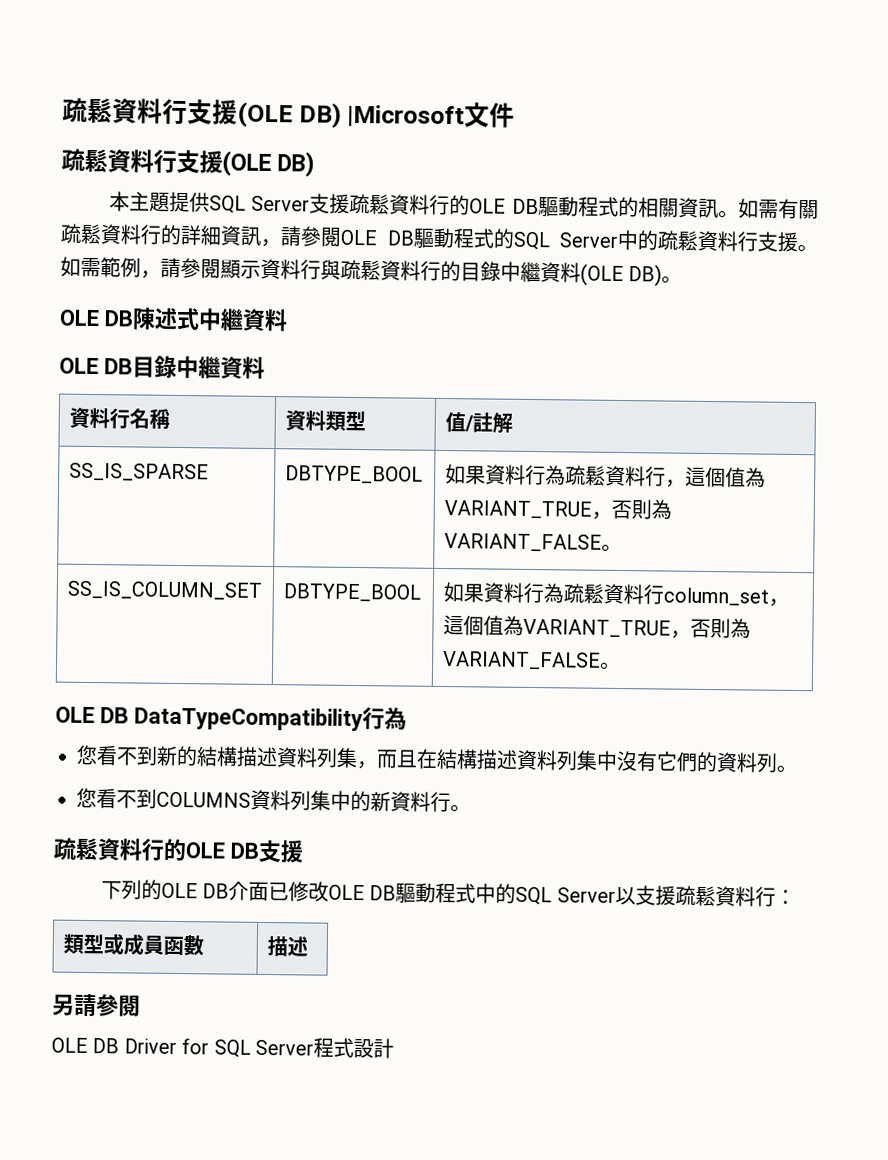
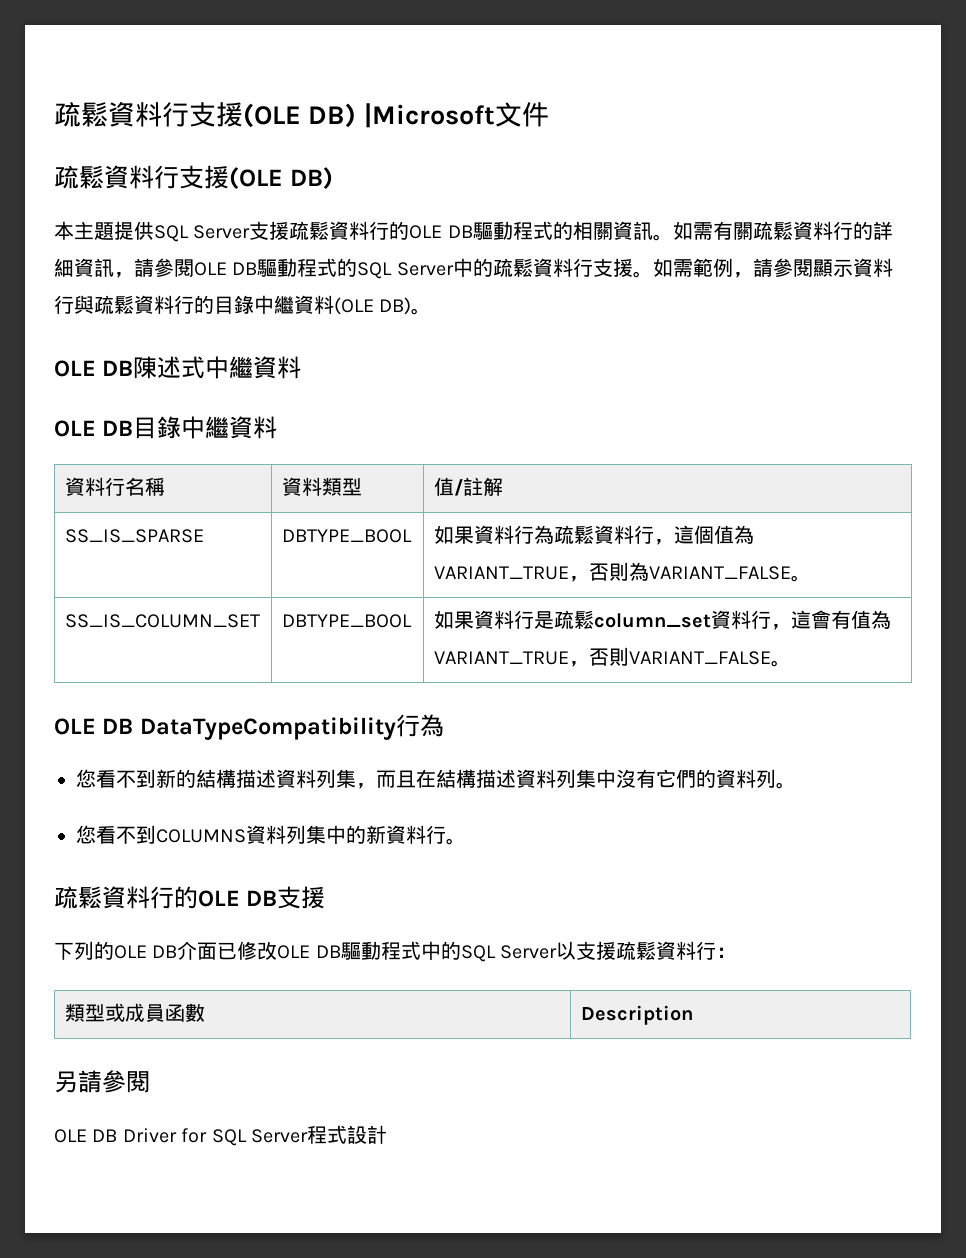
- SS_IS_COLUMN_SET | DBTYPE_BOOL | 如果資料行為疏鬆資料行column_set，這個值為VARIANT_TRUE，否則為VARIANT_FALSE。
+ SS_IS_COLUMN_SET | DBTYPE_BOOL | 如果資料行是疏鬆column_set資料行，這會有值為VARIANT_TRUE，否則VARIANT_FALSE。
- 類型或成員函數 | 描述
+ 類型或成員函數 | Description

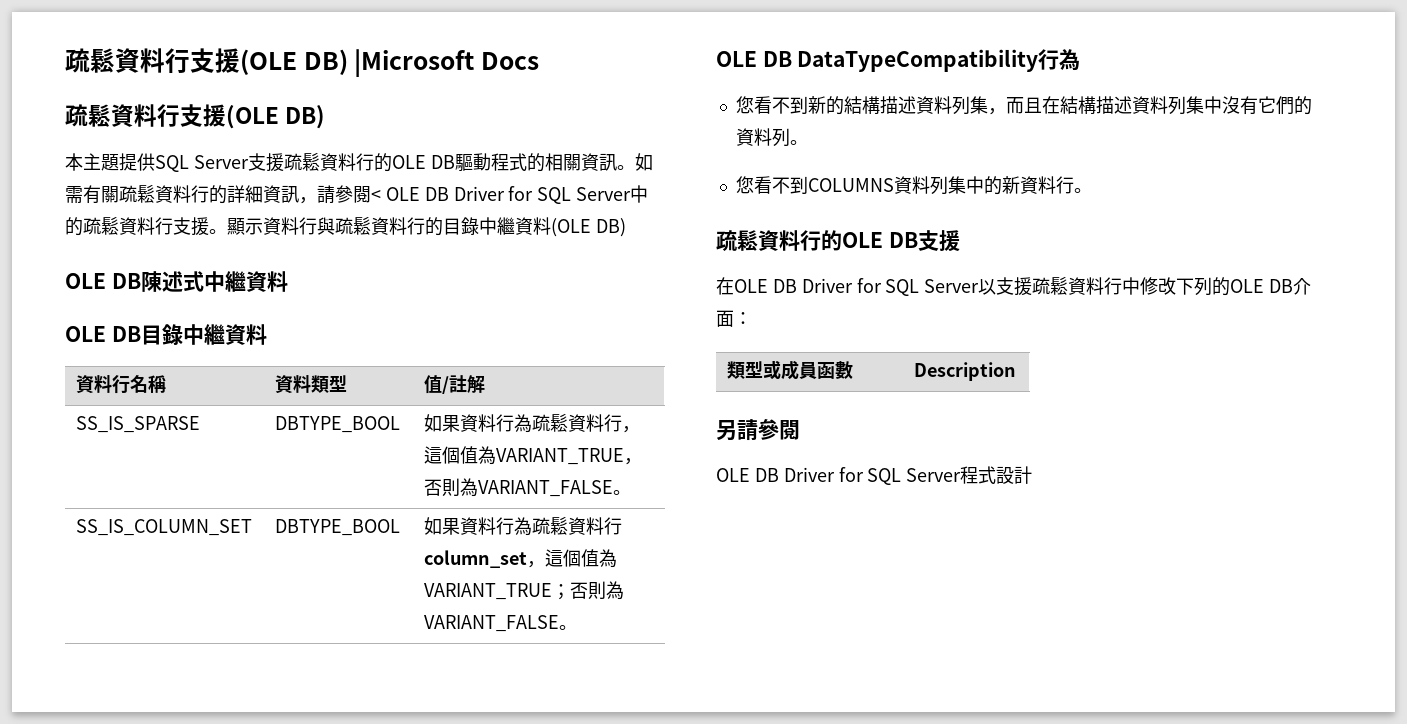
- 疏鬆資料行支援(OLE DB) |Microsoft文件
+ 疏鬆資料行支援(OLE DB) |Microsoft Docs
- 如需有關疏鬆資料行的詳細資訊，請參閱OLE DB驅動程式的SQL Server中的疏鬆資料行支援。
+ 如需有關疏鬆資料行的詳細資訊，請參閱< OLE DB Driver for SQL Server中的疏鬆資料行支援。
- 如需範例，請參閱顯示資料行與疏鬆資料行的目錄中繼資料(OLE DB)。
+ 顯示資料行與疏鬆資料行的目錄中繼資料(OLE DB)
- SS_IS_COLUMN_SET | DBTYPE_BOOL | 如果資料行是疏鬆column_set資料行，這會有值為VARIANT_TRUE，否則VARIANT_FALSE。
+ SS_IS_COLUMN_SET | DBTYPE_BOOL | 如果資料行為疏鬆資料行column_set，這個值為VARIANT_TRUE；否則為VARIANT_FALSE。
- 下列的OLE DB介面已修改OLE DB驅動程式中的SQL Server以支援疏鬆資料行：
+ 在OLE DB Driver for SQL Server以支援疏鬆資料行中修改下列的OLE DB介面：

